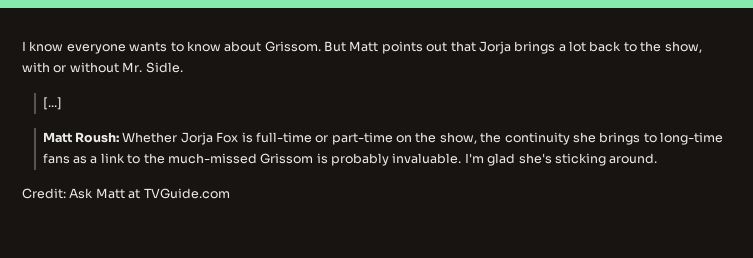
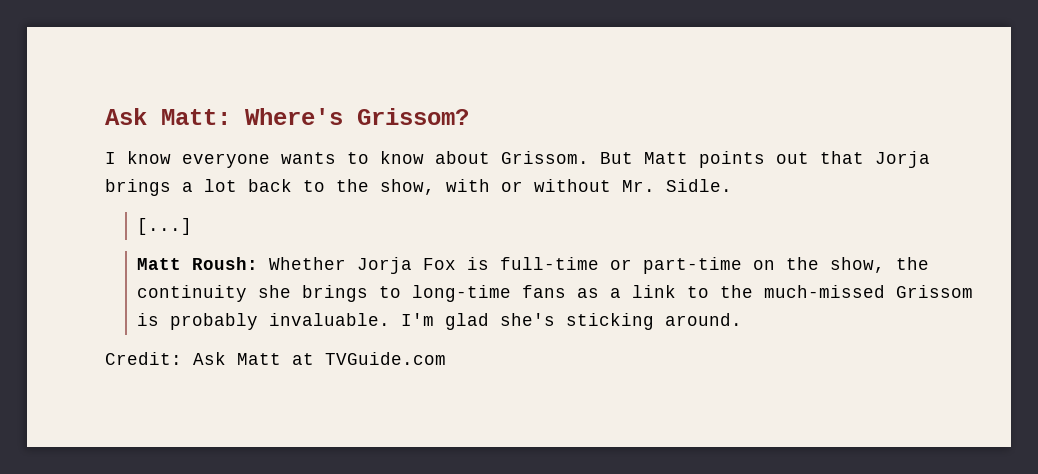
+ Ask Matt: Where's Grissom?

